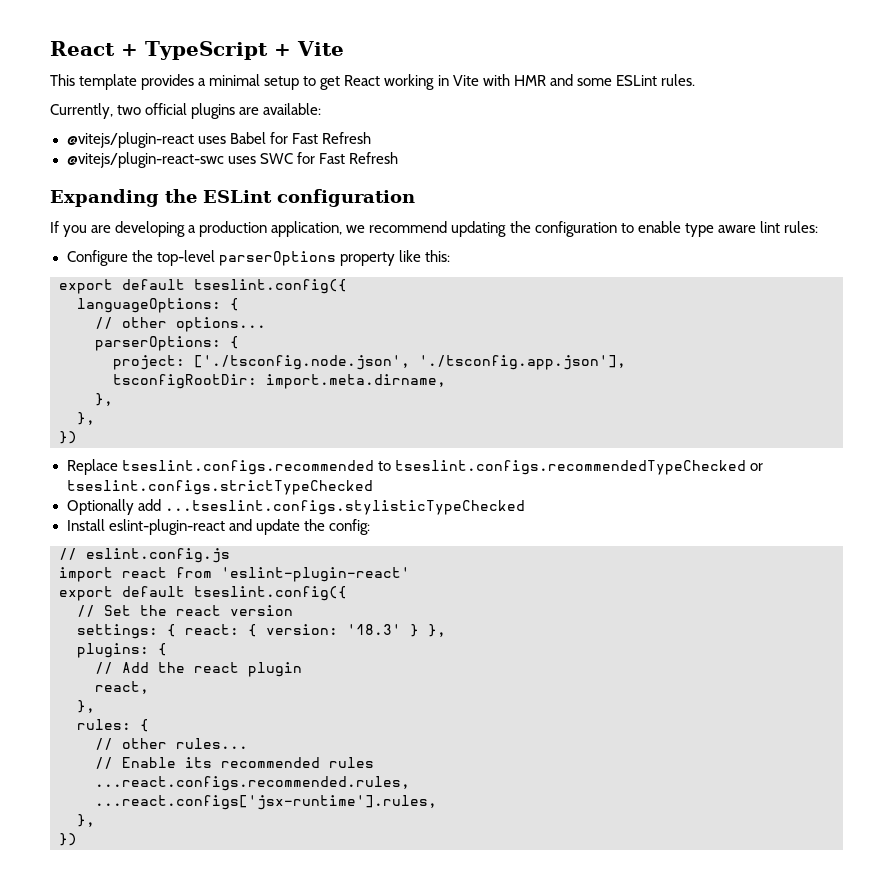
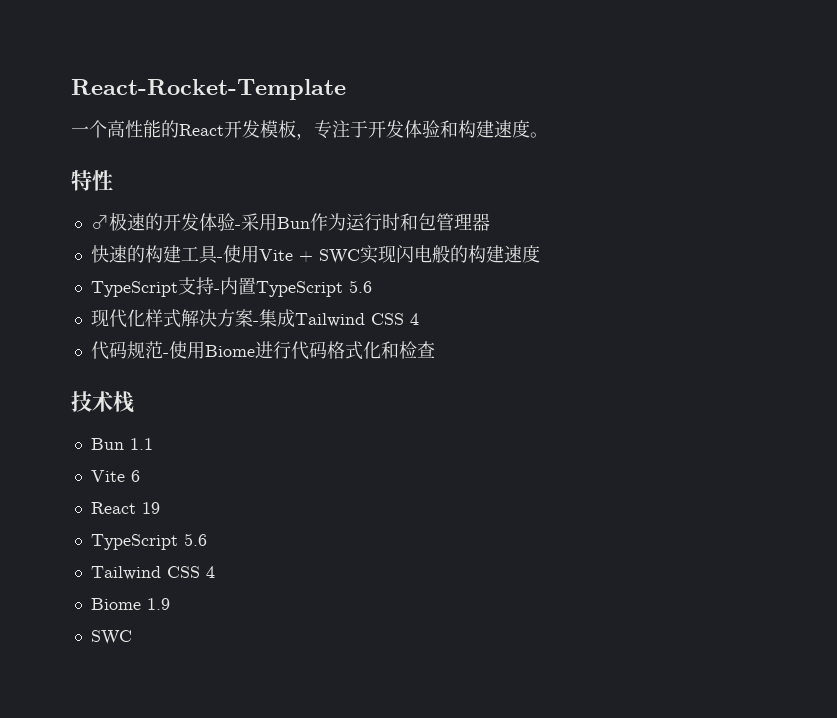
- React + TypeScript + Vite
- This template provides a minimal setup to get React working in Vite with HMR and some ESLint rules.
- Currently, two official plugins are available:
- @vitejs/plugin-react uses Babel for Fast Refresh
- @vitejs/plugin-react-swc uses SWC for Fast Refresh
- Expanding the ESLint configuration
- If you are developing a production application, we recommend updating the configuration to enable type aware lint rules:
- Configure the top-level parserOptions property like this:
- export default tseslint.config({
- languageOptions: {
- // other options...
- parserOptions: {
- project: ['./tsconfig.node.json', './tsconfig.app.json'],
- tsconfigRootDir: import.meta.dirname,
- },
- },
- })
- Replace tseslint.configs.recommended to tseslint.configs.recommendedTypeChecked or tseslint.configs.strictTypeChecked
- Optionally add ...tseslint.configs.stylisticTypeChecked
- Install eslint-plugin-react and update the config:
- // eslint.config.js
- import react from 'eslint-plugin-react'
- export default tseslint.config({
- // Set the react version
- settings: { react: { version: '18.3' } },
- plugins: {
- // Add the react plugin
- react,
- },
- rules: {
- // other rules...
- // Enable its recommended rules
- ...react.configs.recommended.rules,
- ...react.configs['jsx-runtime'].rules,
- },
- })
+ React-Rocket-Template
+ 一个高性能的React开发模板，专注于开发体验和构建速度。
+ 特性
+ ♂极速的开发体验-采用Bun作为运行时和包管理器
+ 快速的构建工具-使用Vite + SWC实现闪电般的构建速度
+ TypeScript支持-内置TypeScript 5.6
+ 现代化样式解决方案-集成Tailwind CSS 4
+ 代码规范-使用Biome进行代码格式化和检查
+ 技术栈
+ Bun 1.1
+ Vite 6
+ React 19
+ TypeScript 5.6
+ Tailwind CSS 4
+ Biome 1.9
+ SWC

